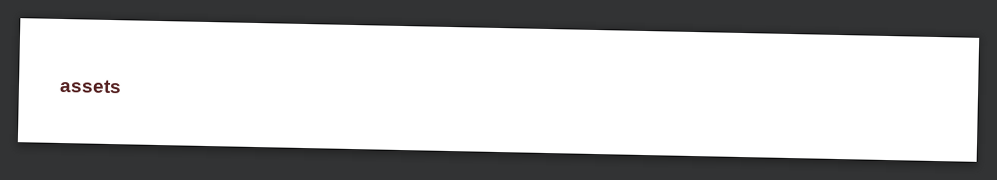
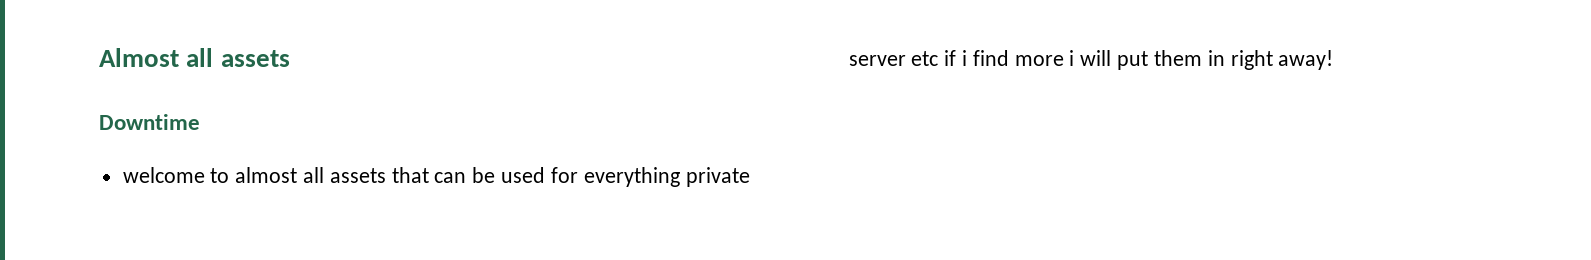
- assets
+ Almost all assets
+ Downtime
+ welcome to almost all assets that can be used for everything private server etc if i find more i will put them in right away!

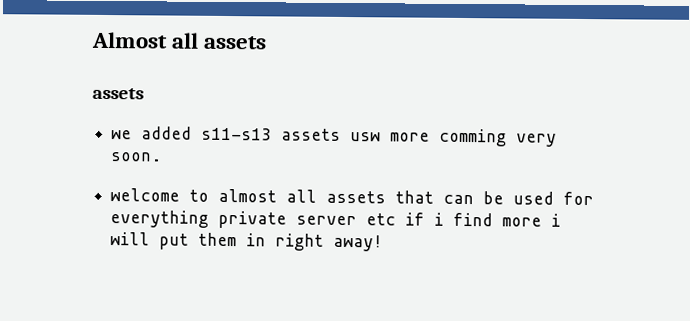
  Almost all assets
- Downtime
+ assets
+ we added s11-s13 assets usw more comming very soon.

